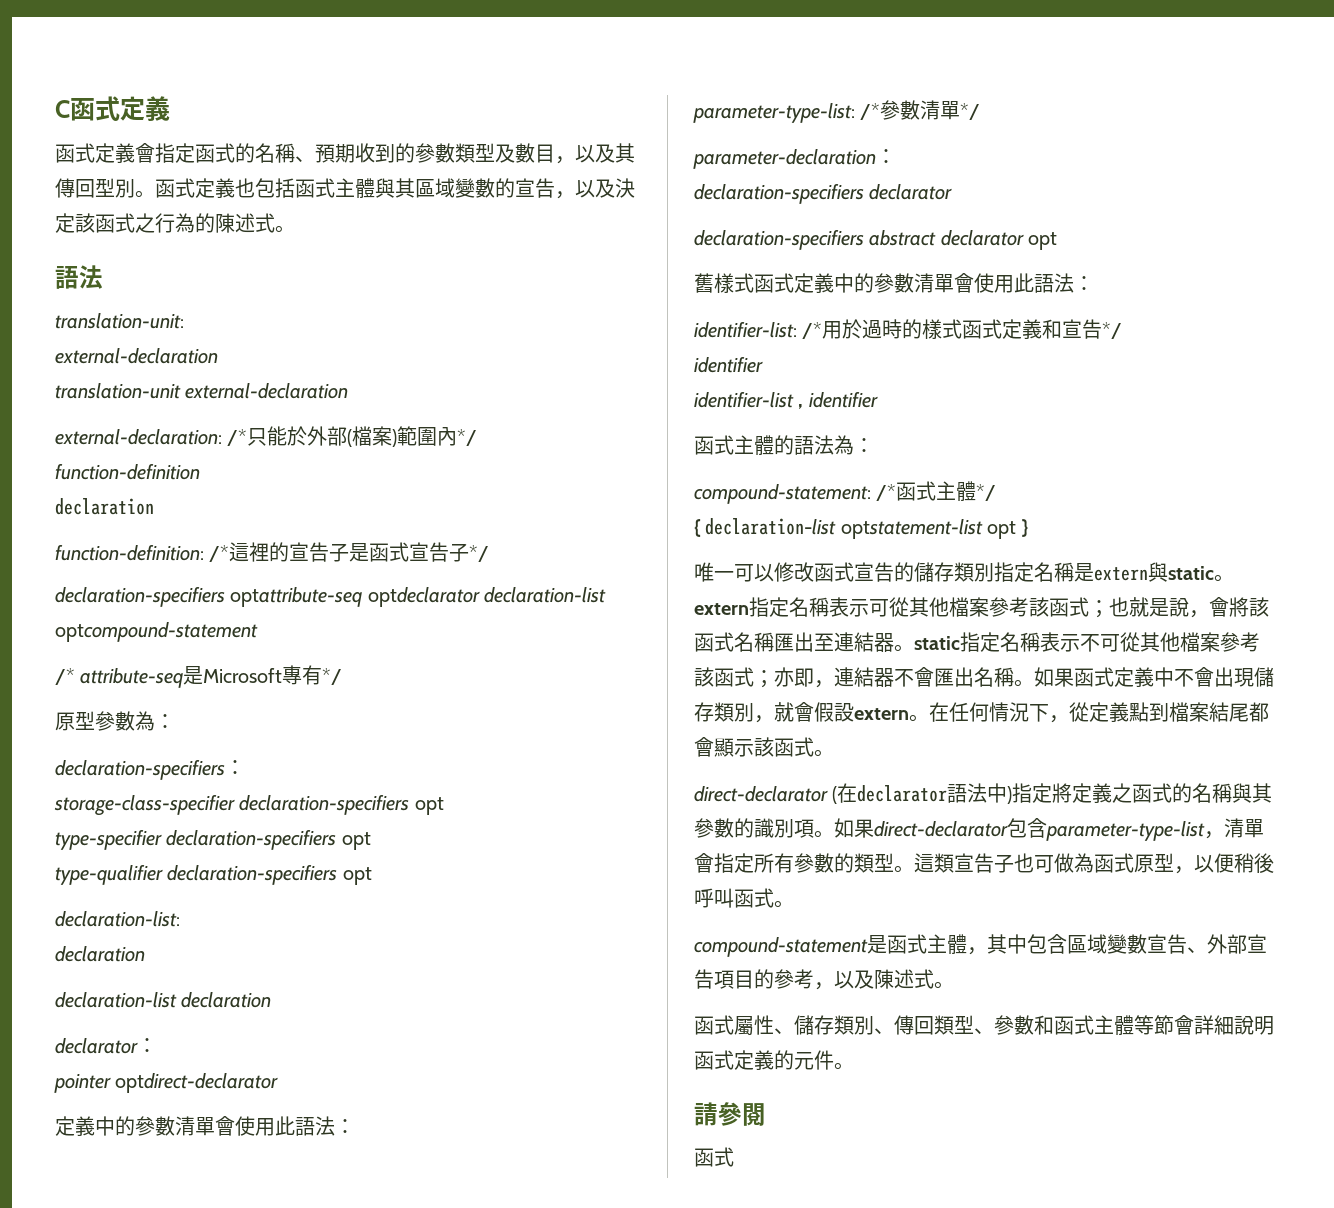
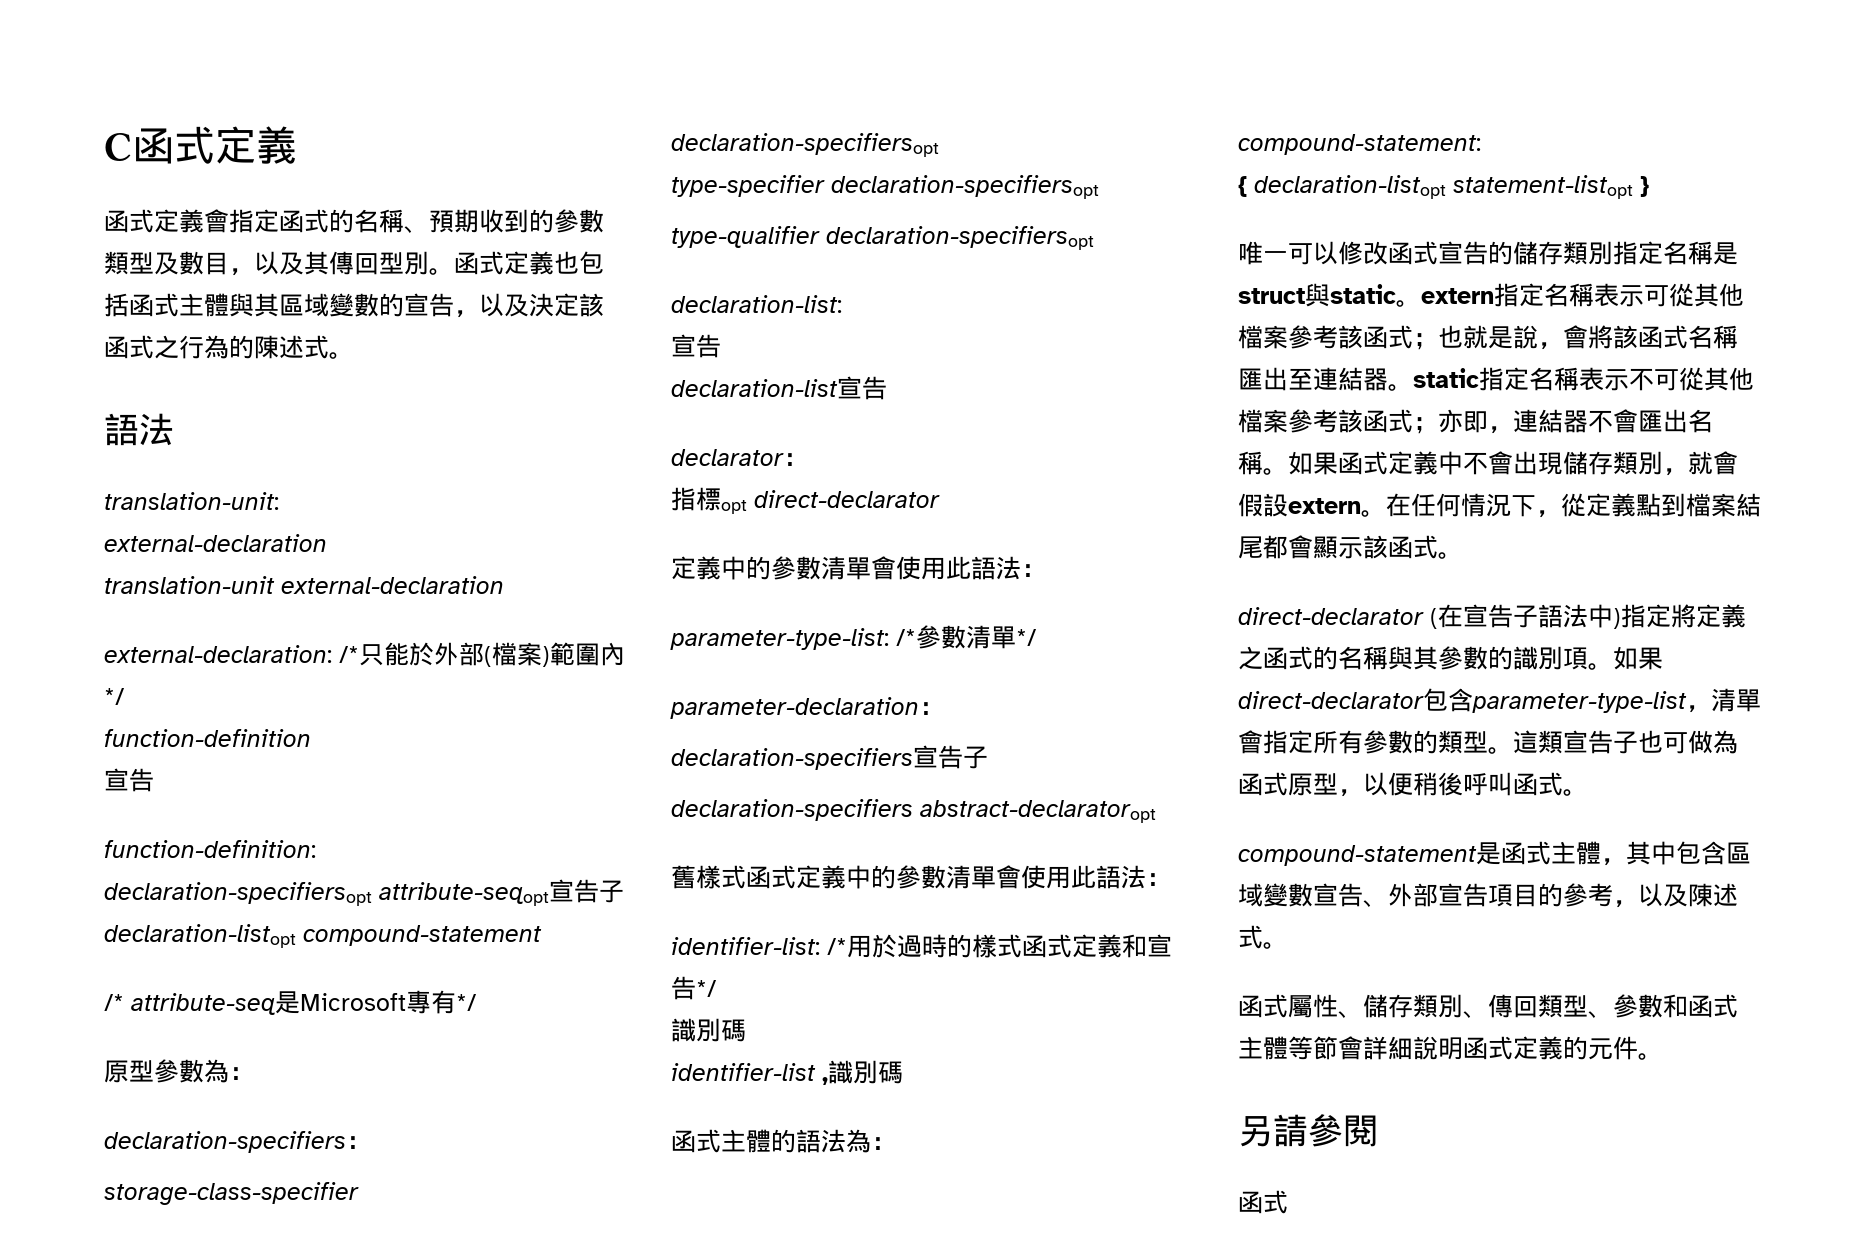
  function-definition
- declaration
+ 宣告
- function-definition: /*這裡的宣告子是函式宣告子*/
- declaration-specifiers optattribute-seq optdeclarator declaration-list optcompound-statement
+ function-definition:
+ declaration-specifiersopt attribute-seqopt宣告子declaration-listopt compound-statement
- storage-class-specifier declaration-specifiers opt
+ storage-class-specifier declaration-specifiersopt
- type-specifier declaration-specifiers opt
+ type-specifier declaration-specifiersopt
- type-qualifier declaration-specifiers opt
+ type-qualifier declaration-specifiersopt
  declaration-list:
- declaration
- declaration-list declaration
+ 宣告
+ declaration-list宣告
- pointer optdirect-declarator
+ 指標opt direct-declarator
- declaration-specifiers declarator
- declaration-specifiers abstract declarator opt
+ declaration-specifiers宣告子
+ declaration-specifiers abstract-declaratoropt
  identifier-list: /*用於過時的樣式函式定義和宣告*/
- identifier
+ 識別碼
- identifier-list , identifier
+ identifier-list ,識別碼
- compound-statement: /*函式主體*/
- { declaration-list optstatement-list opt }
+ compound-statement:
+ { declaration-listopt statement-listopt }
- 唯一可以修改函式宣告的儲存類別指定名稱是extern與static。extern指定名稱表示可從其他檔案參考該函式；也就是說，會將該函式名稱匯出至連結器。static指定名稱表示不可從其他檔案參考該函式；亦即，連結器不會匯出名稱。
+ 唯一可以修改函式宣告的儲存類別指定名稱是struct與static。extern指定名稱表示可從其他檔案參考該函式；也就是說，會將該函式名稱匯出至連結器。static指定名稱表示不可從其他檔案參考該函式；亦即，連結器不會匯出名稱。
- direct-declarator (在declarator語法中)指定將定義之函式的名稱與其參數的識別項。
+ direct-declarator (在宣告子語法中)指定將定義之函式的名稱與其參數的識別項。
- 請參閱
+ 另請參閱

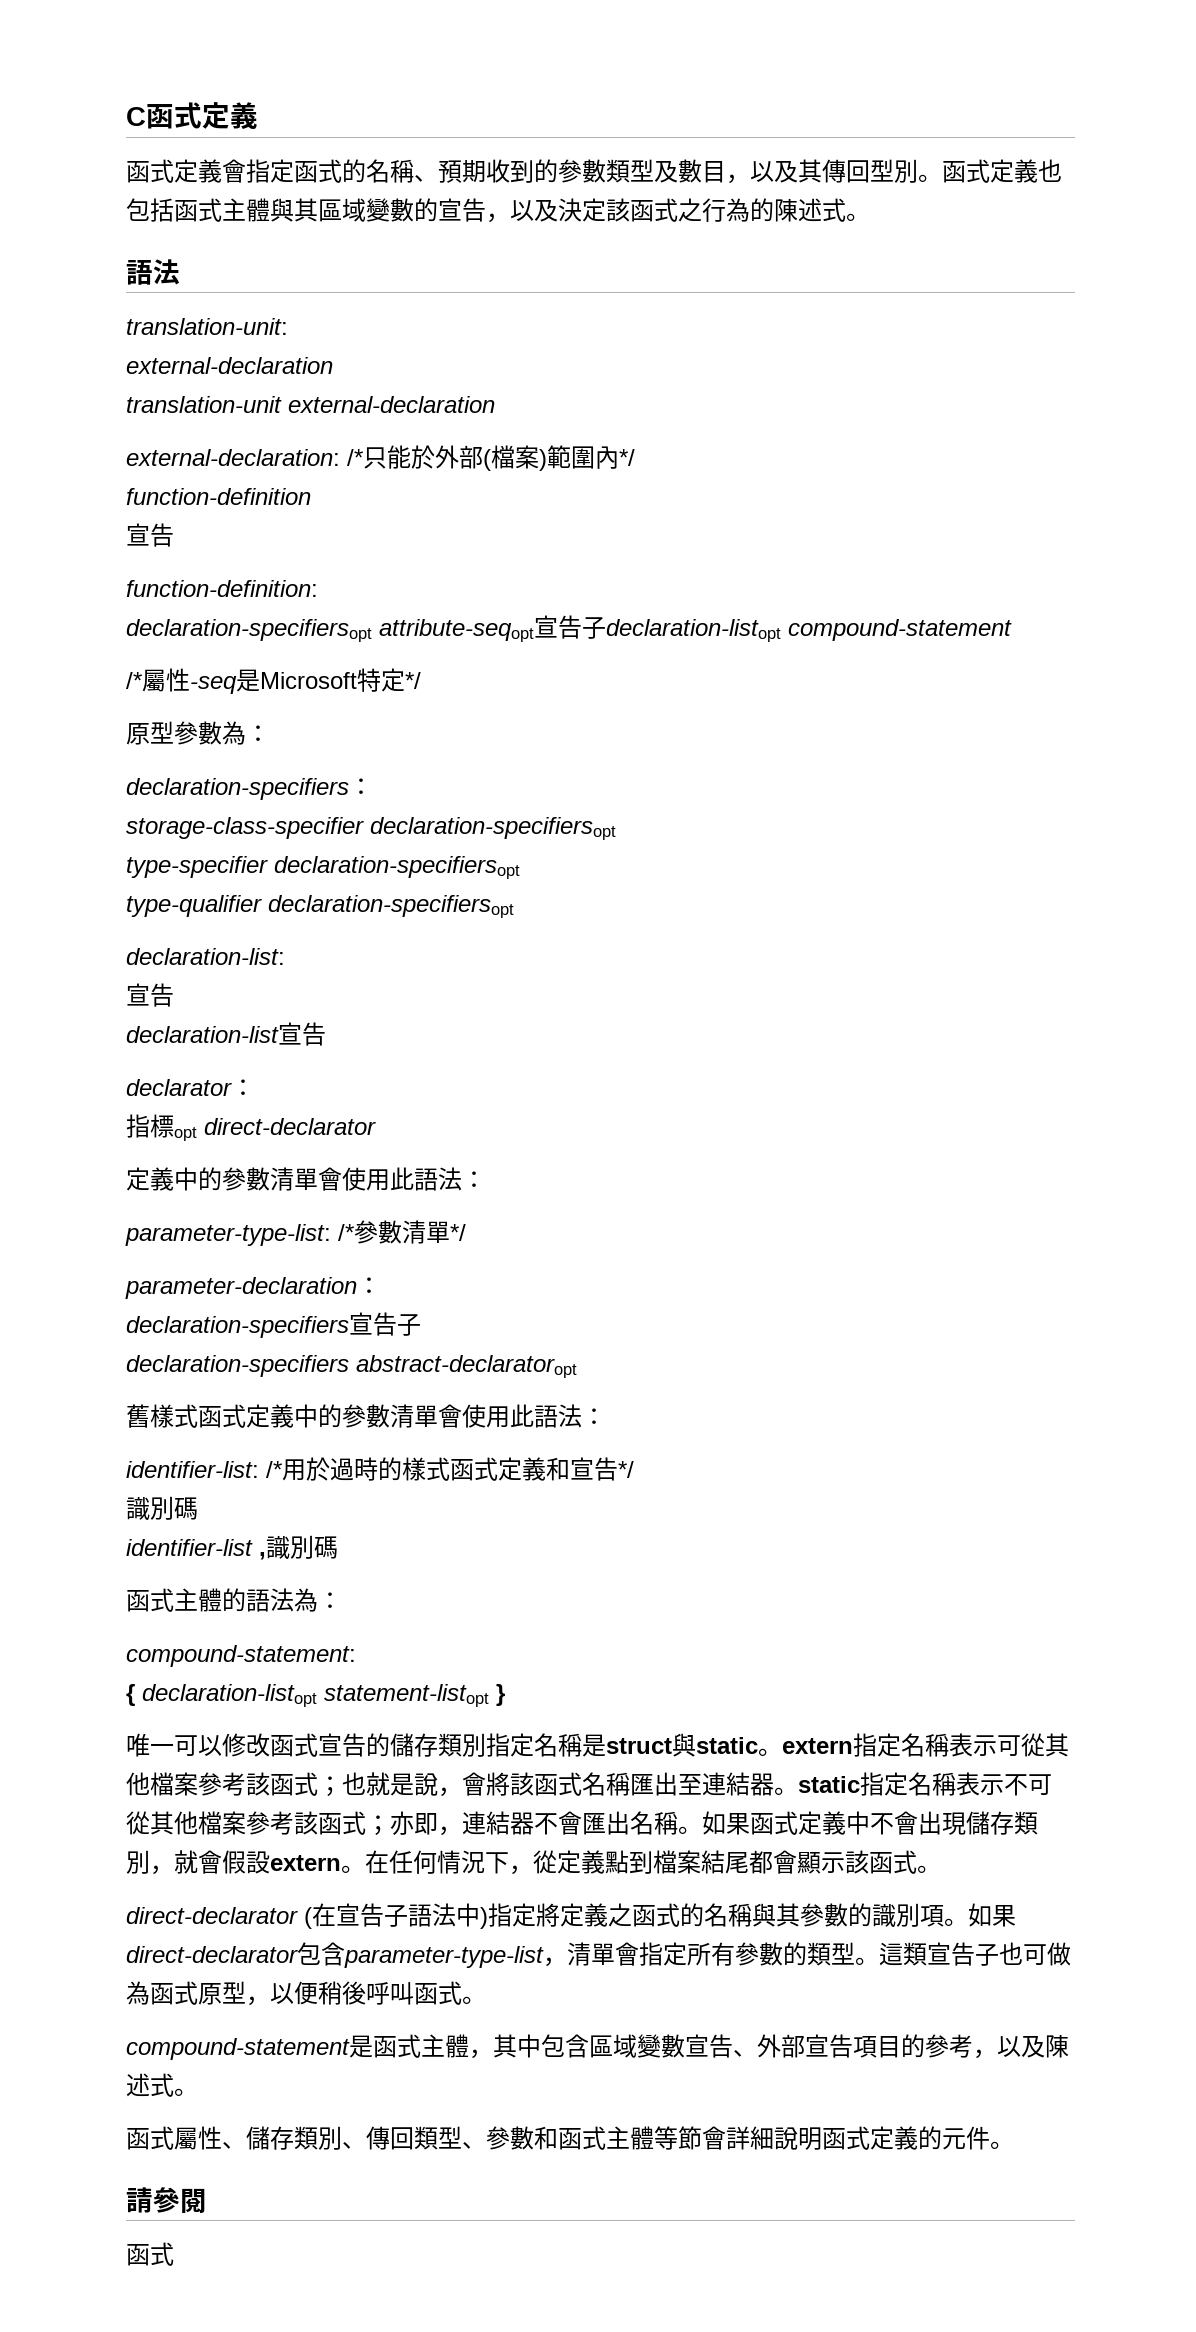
- /* attribute-seq是Microsoft專有*/
+ /*屬性-seq是Microsoft特定*/
- 另請參閱
+ 請參閱

